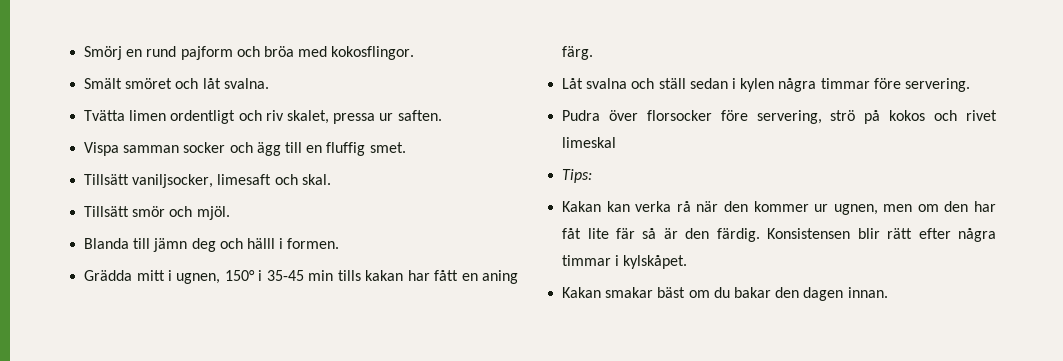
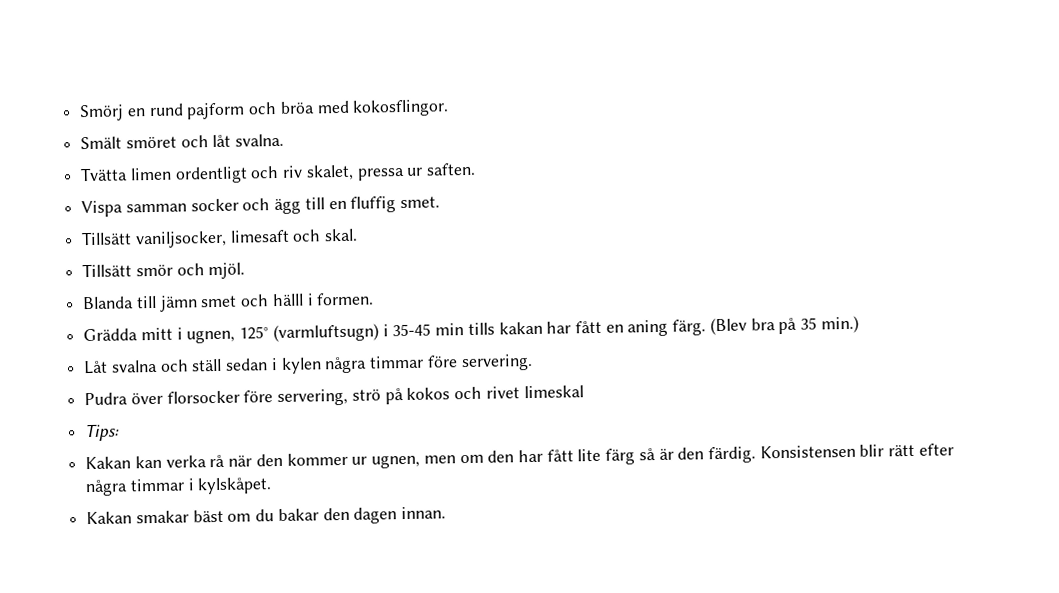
- Blanda till jämn deg och hälll i formen.
+ Blanda till jämn smet och hälll i formen.
- Grädda mitt i ugnen, 150° i 35-45 min tills kakan har fått en aning färg.
+ Grädda mitt i ugnen, 125° (varmluftsugn) i 35-45 min tills kakan har fått en aning färg. (Blev bra på 35 min.)
- Kakan kan verka rå när den kommer ur ugnen, men om den har fåt lite fär så är den färdig.
+ Kakan kan verka rå när den kommer ur ugnen, men om den har fått lite färg så är den färdig.

